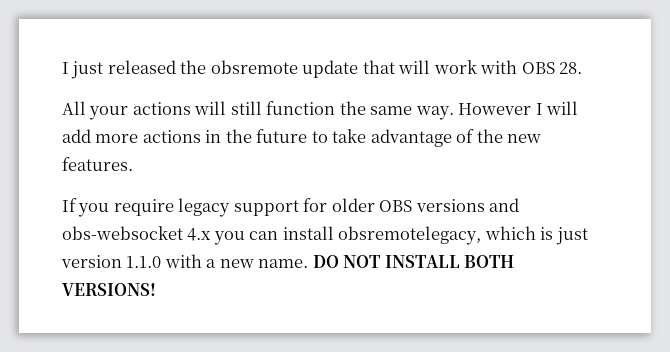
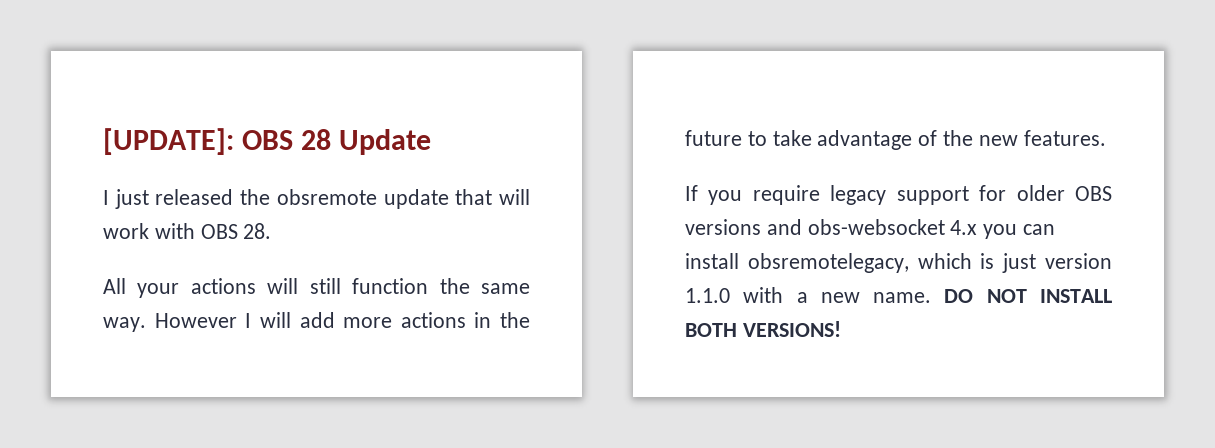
+ [UPDATE]: OBS 28 Update

